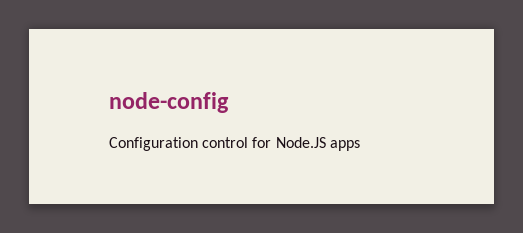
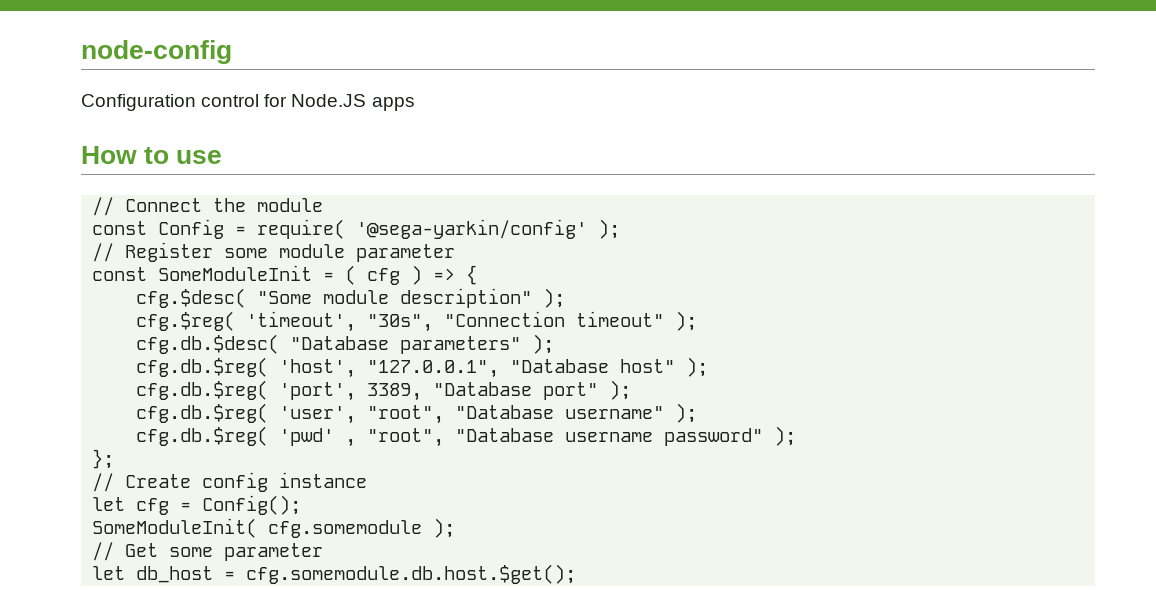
+ How to use
+ // Connect the module
+ const Config = require( '@sega-yarkin/config' );
+ // Register some module parameter
+ const SomeModuleInit = ( cfg ) => {
+ cfg.$desc( "Some module description" );
+ cfg.$reg( 'timeout', "30s", "Connection timeout" );
+ cfg.db.$desc( "Database parameters" );
+ cfg.db.$reg( 'host', "127.0.0.1", "Database host" );
+ cfg.db.$reg( 'port', 3389, "Database port" );
+ cfg.db.$reg( 'user', "root", "Database username" );
+ cfg.db.$reg( 'pwd' , "root", "Database username password" );
+ };
+ // Create config instance
+ let cfg = Config();
+ SomeModuleInit( cfg.somemodule );
+ // Get some parameter
+ let db_host = cfg.somemodule.db.host.$get();

